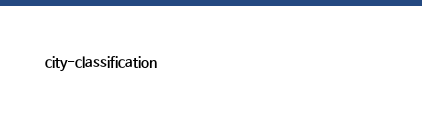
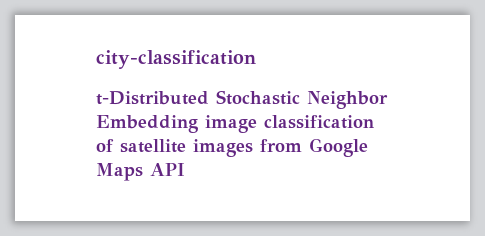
+ t-Distributed Stochastic Neighbor Embedding image classification of satellite images from Google Maps API

